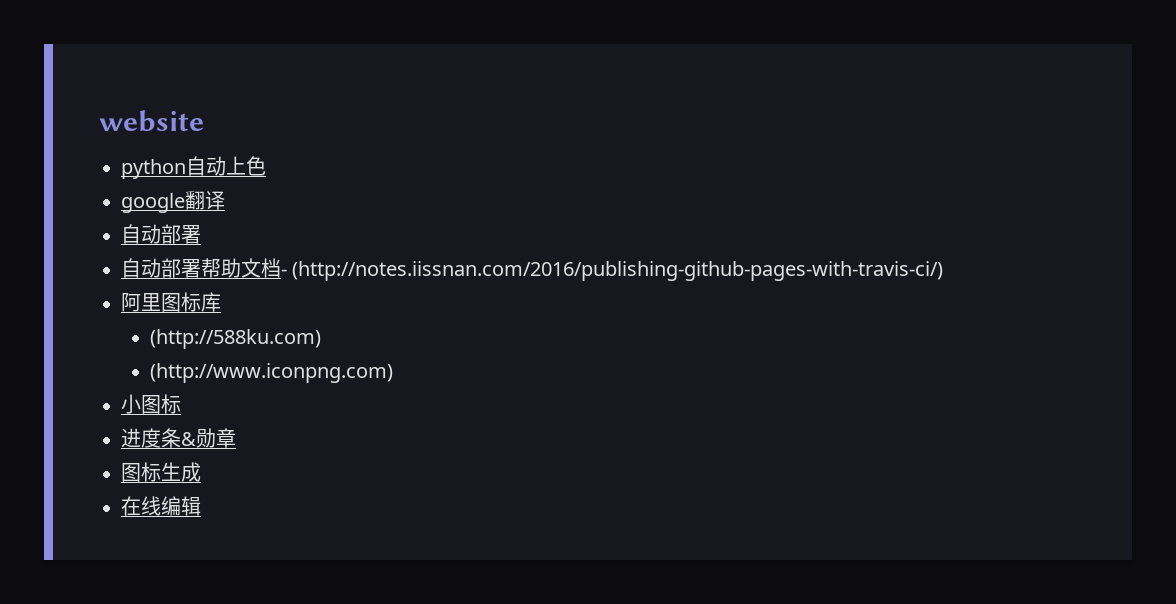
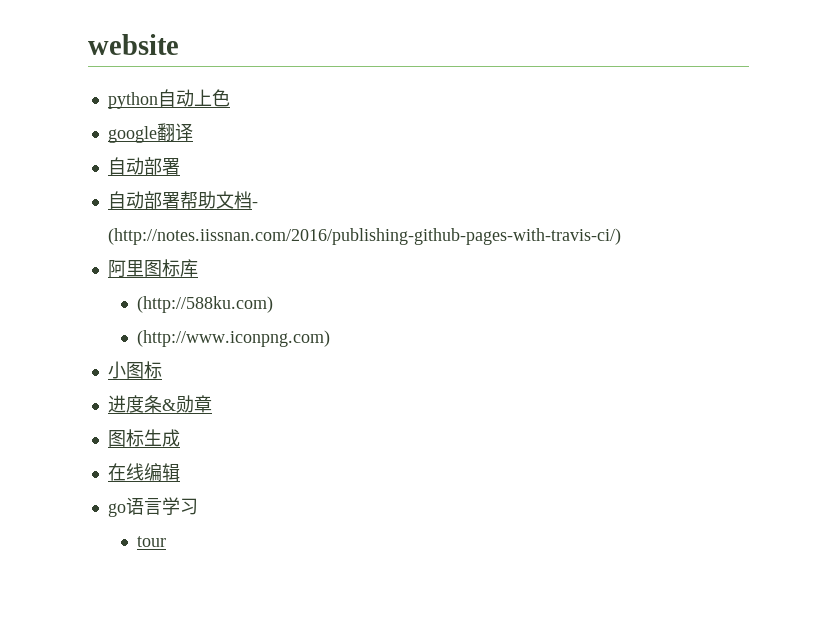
+ go语言学习
+ tour

